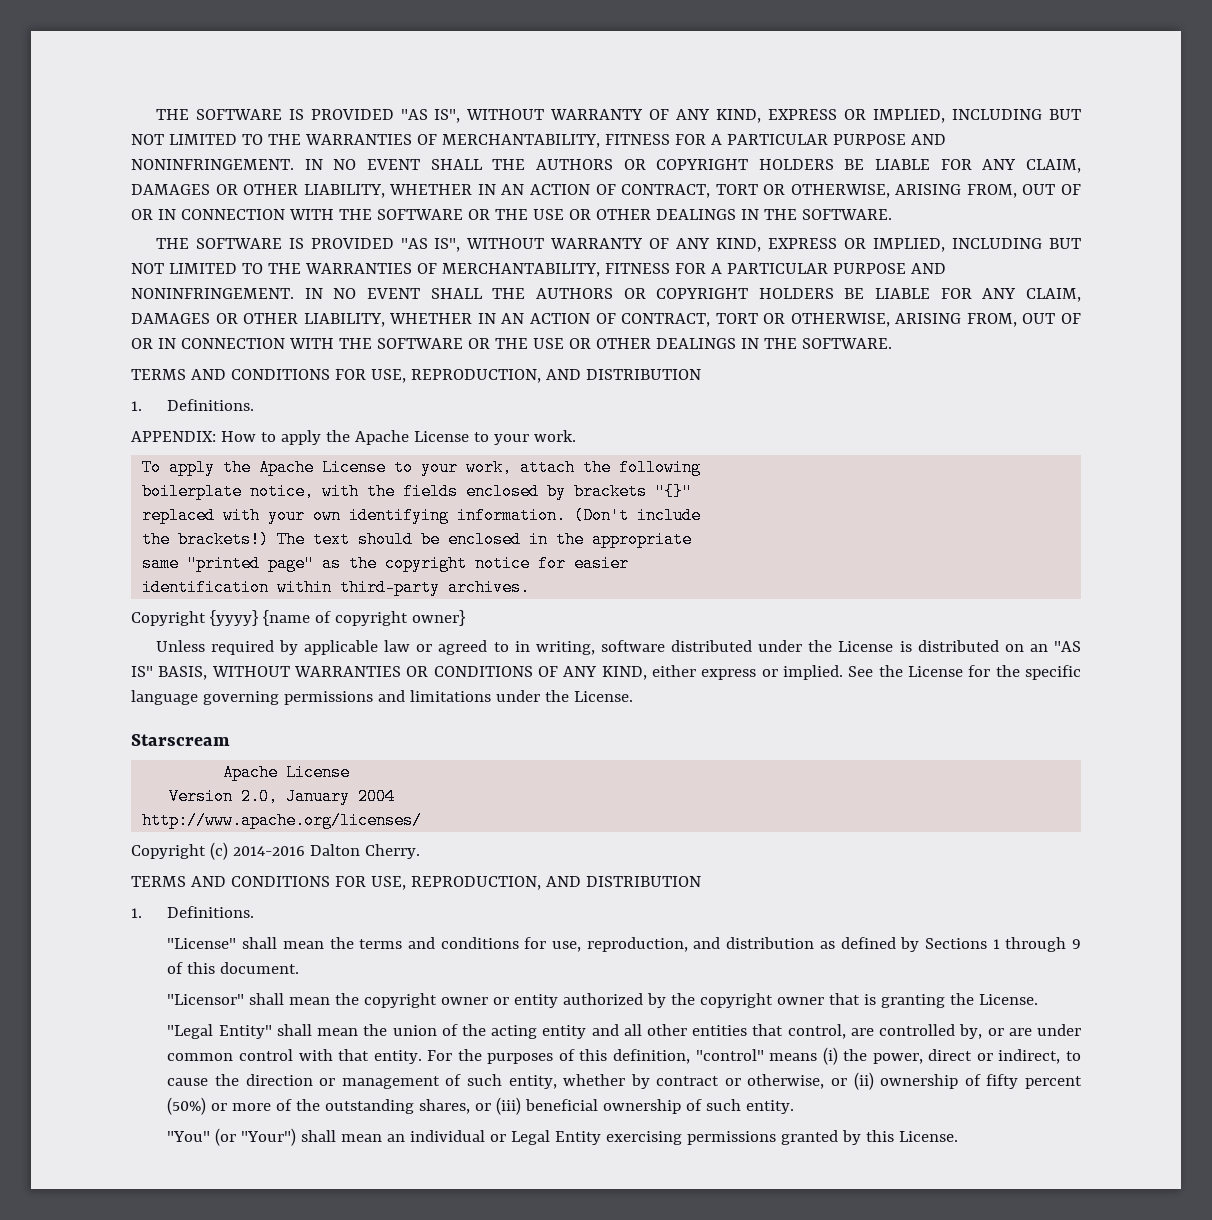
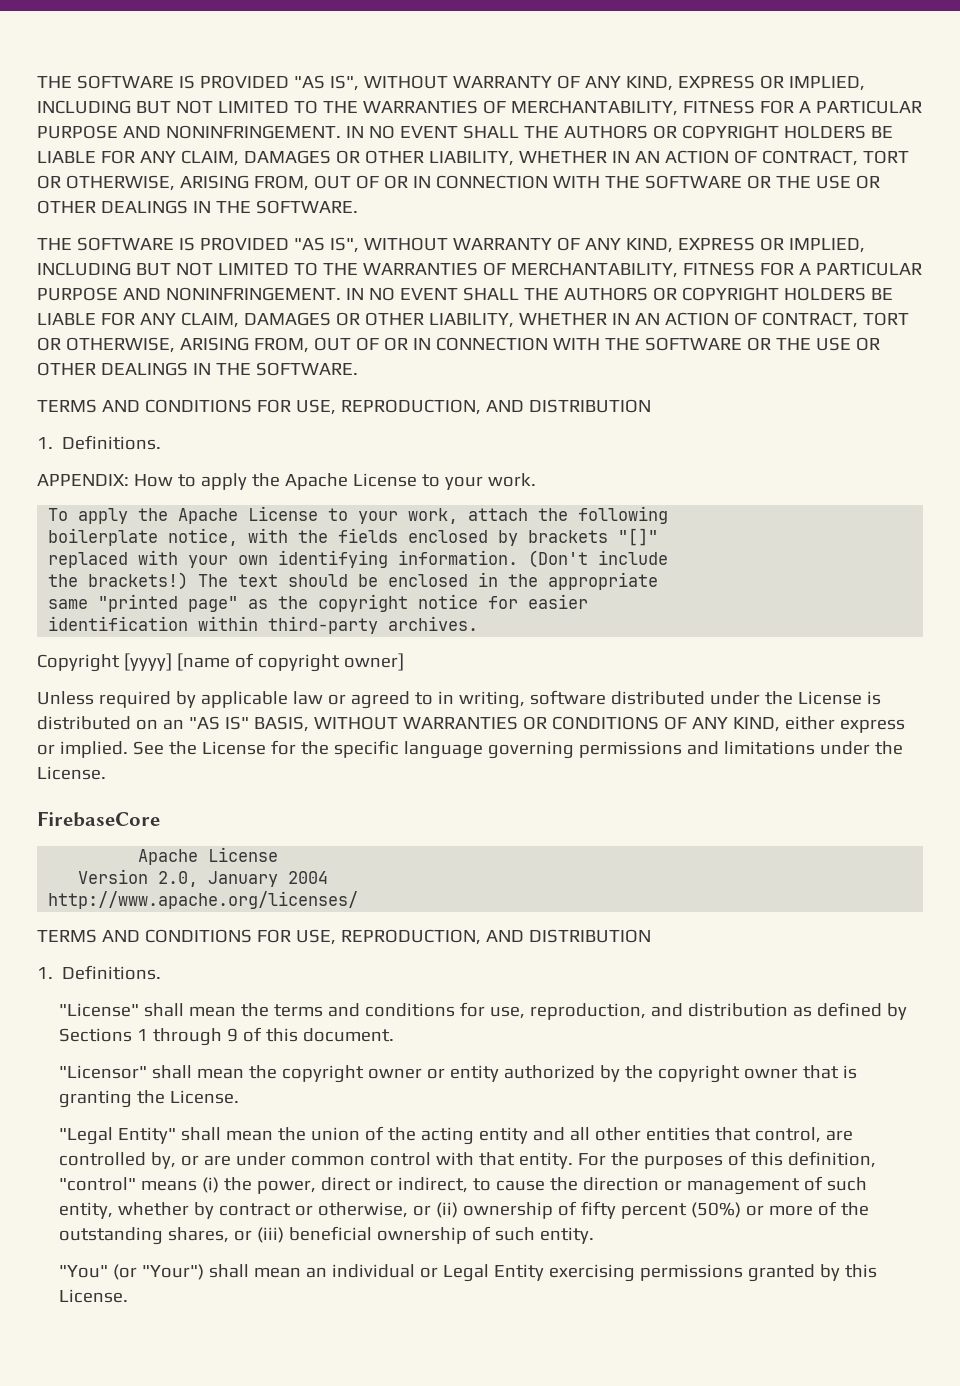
- boilerplate notice, with the fields enclosed by brackets "{}"
+ boilerplate notice, with the fields enclosed by brackets "[]"
- Copyright {yyyy} {name of copyright owner}
+ Copyright [yyyy] [name of copyright owner]
- Starscream
+ FirebaseCore
- Copyright (c) 2014-2016 Dalton Cherry.

